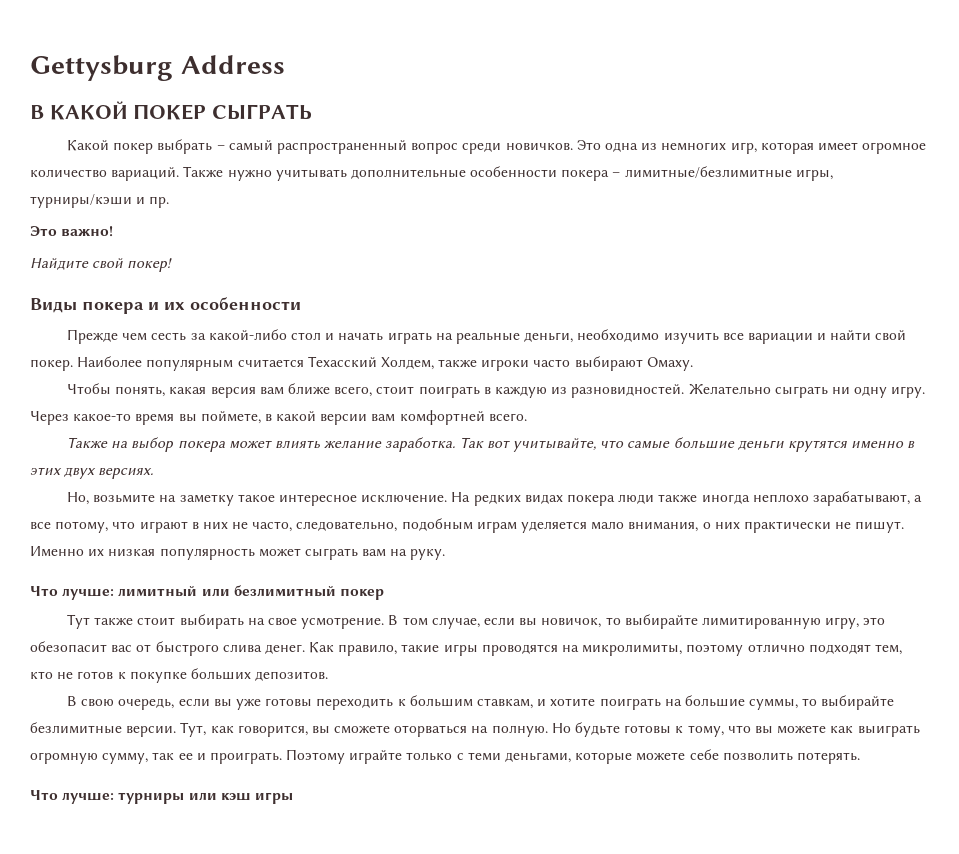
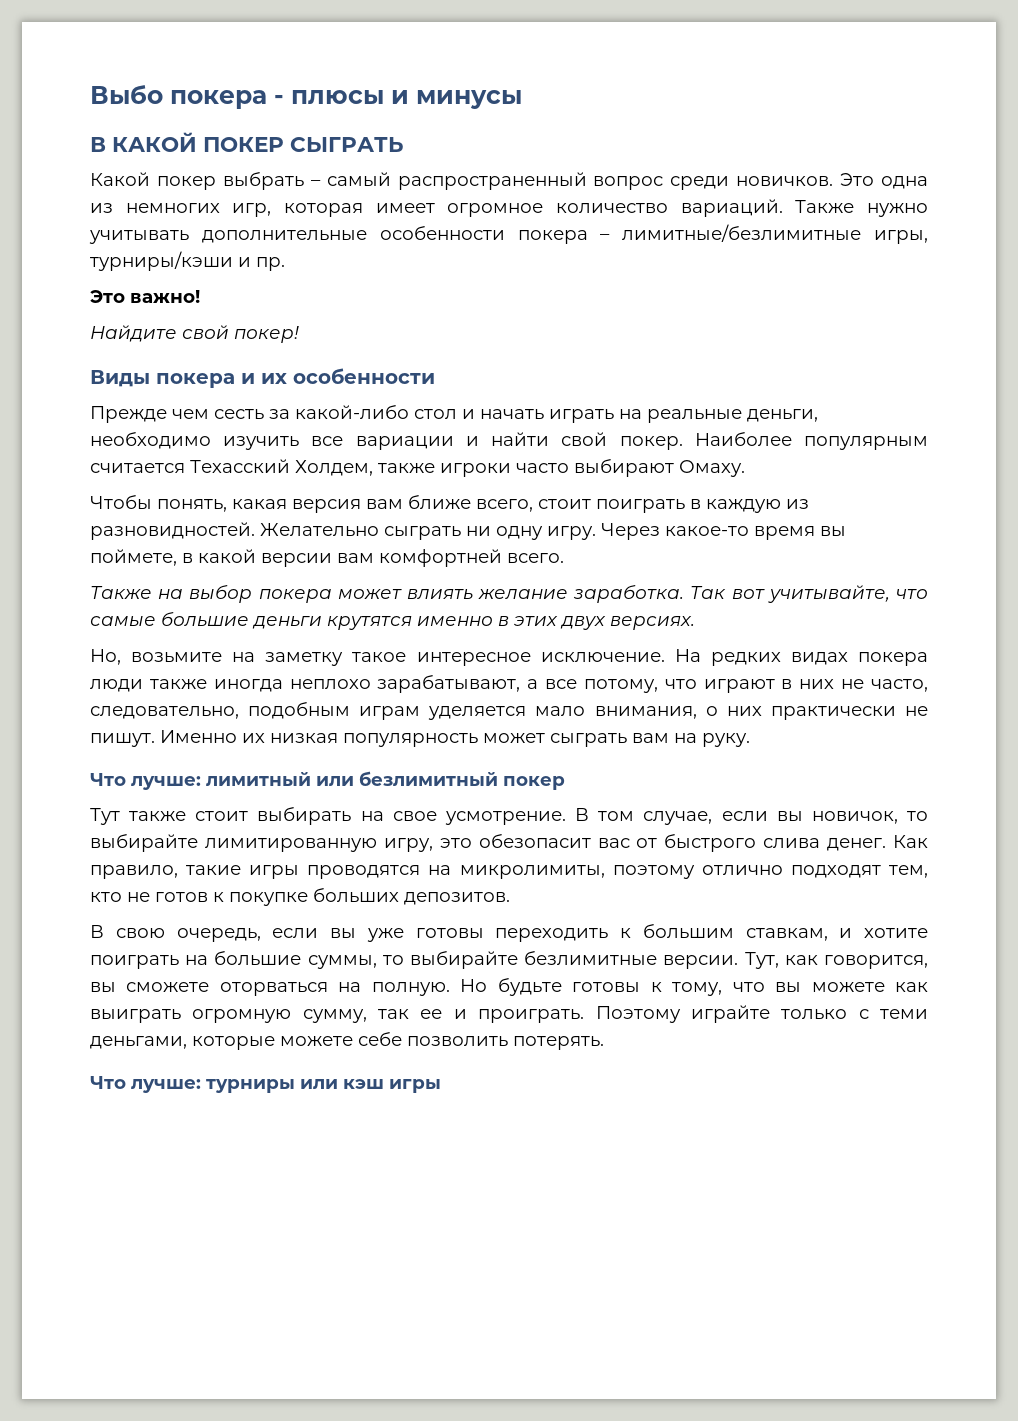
- Gettysburg Address
+ Выбо покера - плюсы и минусы

